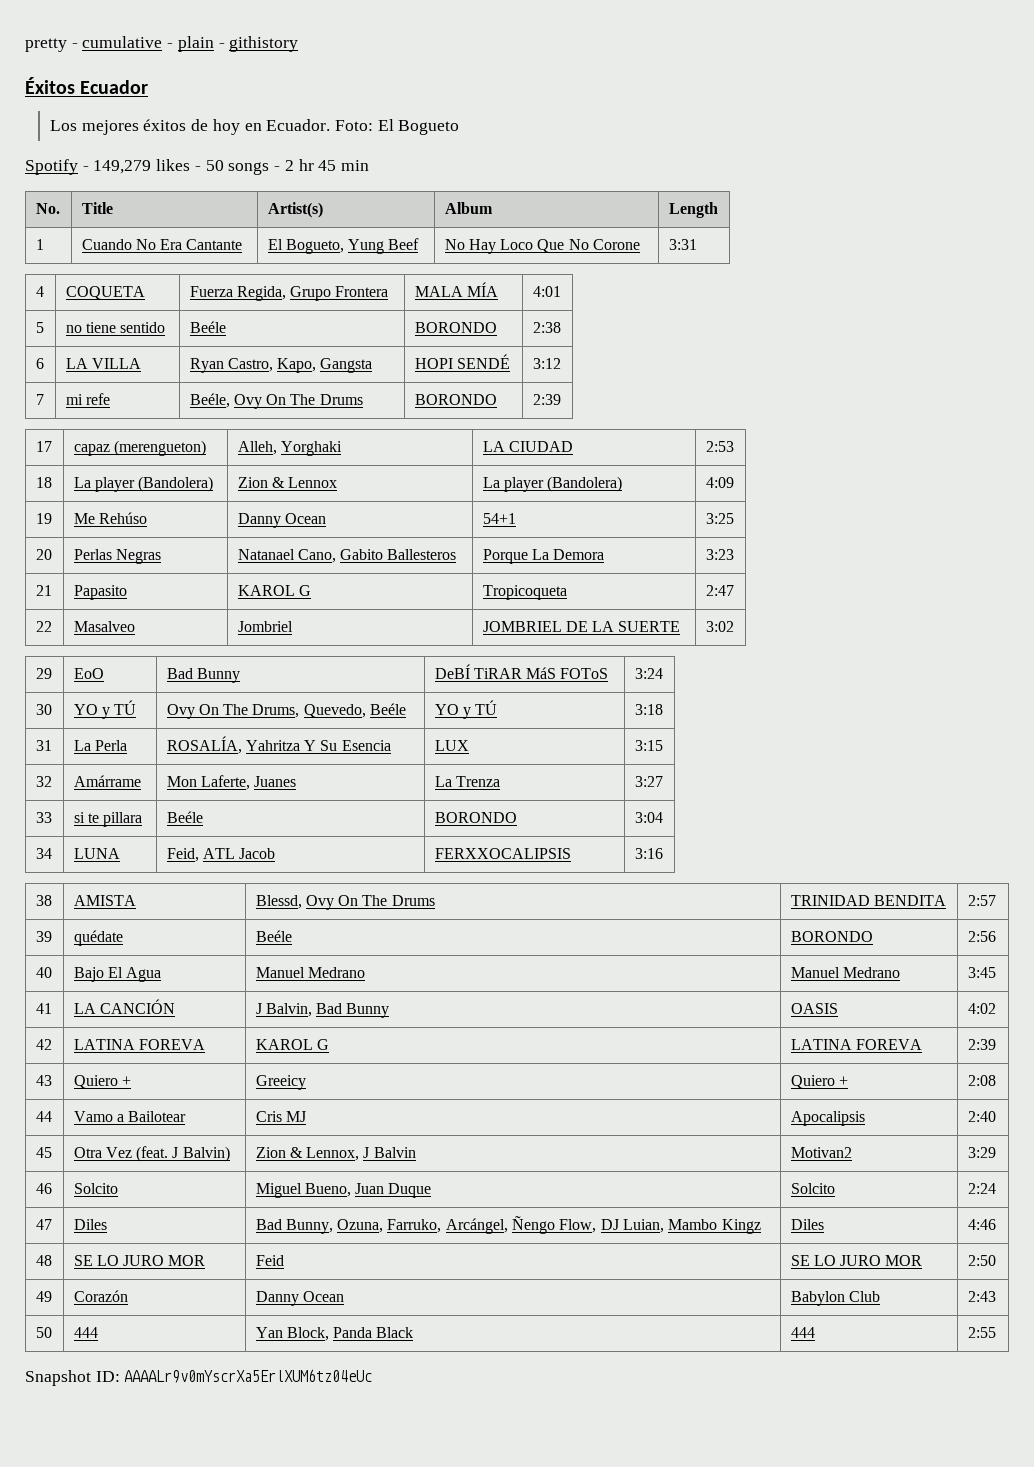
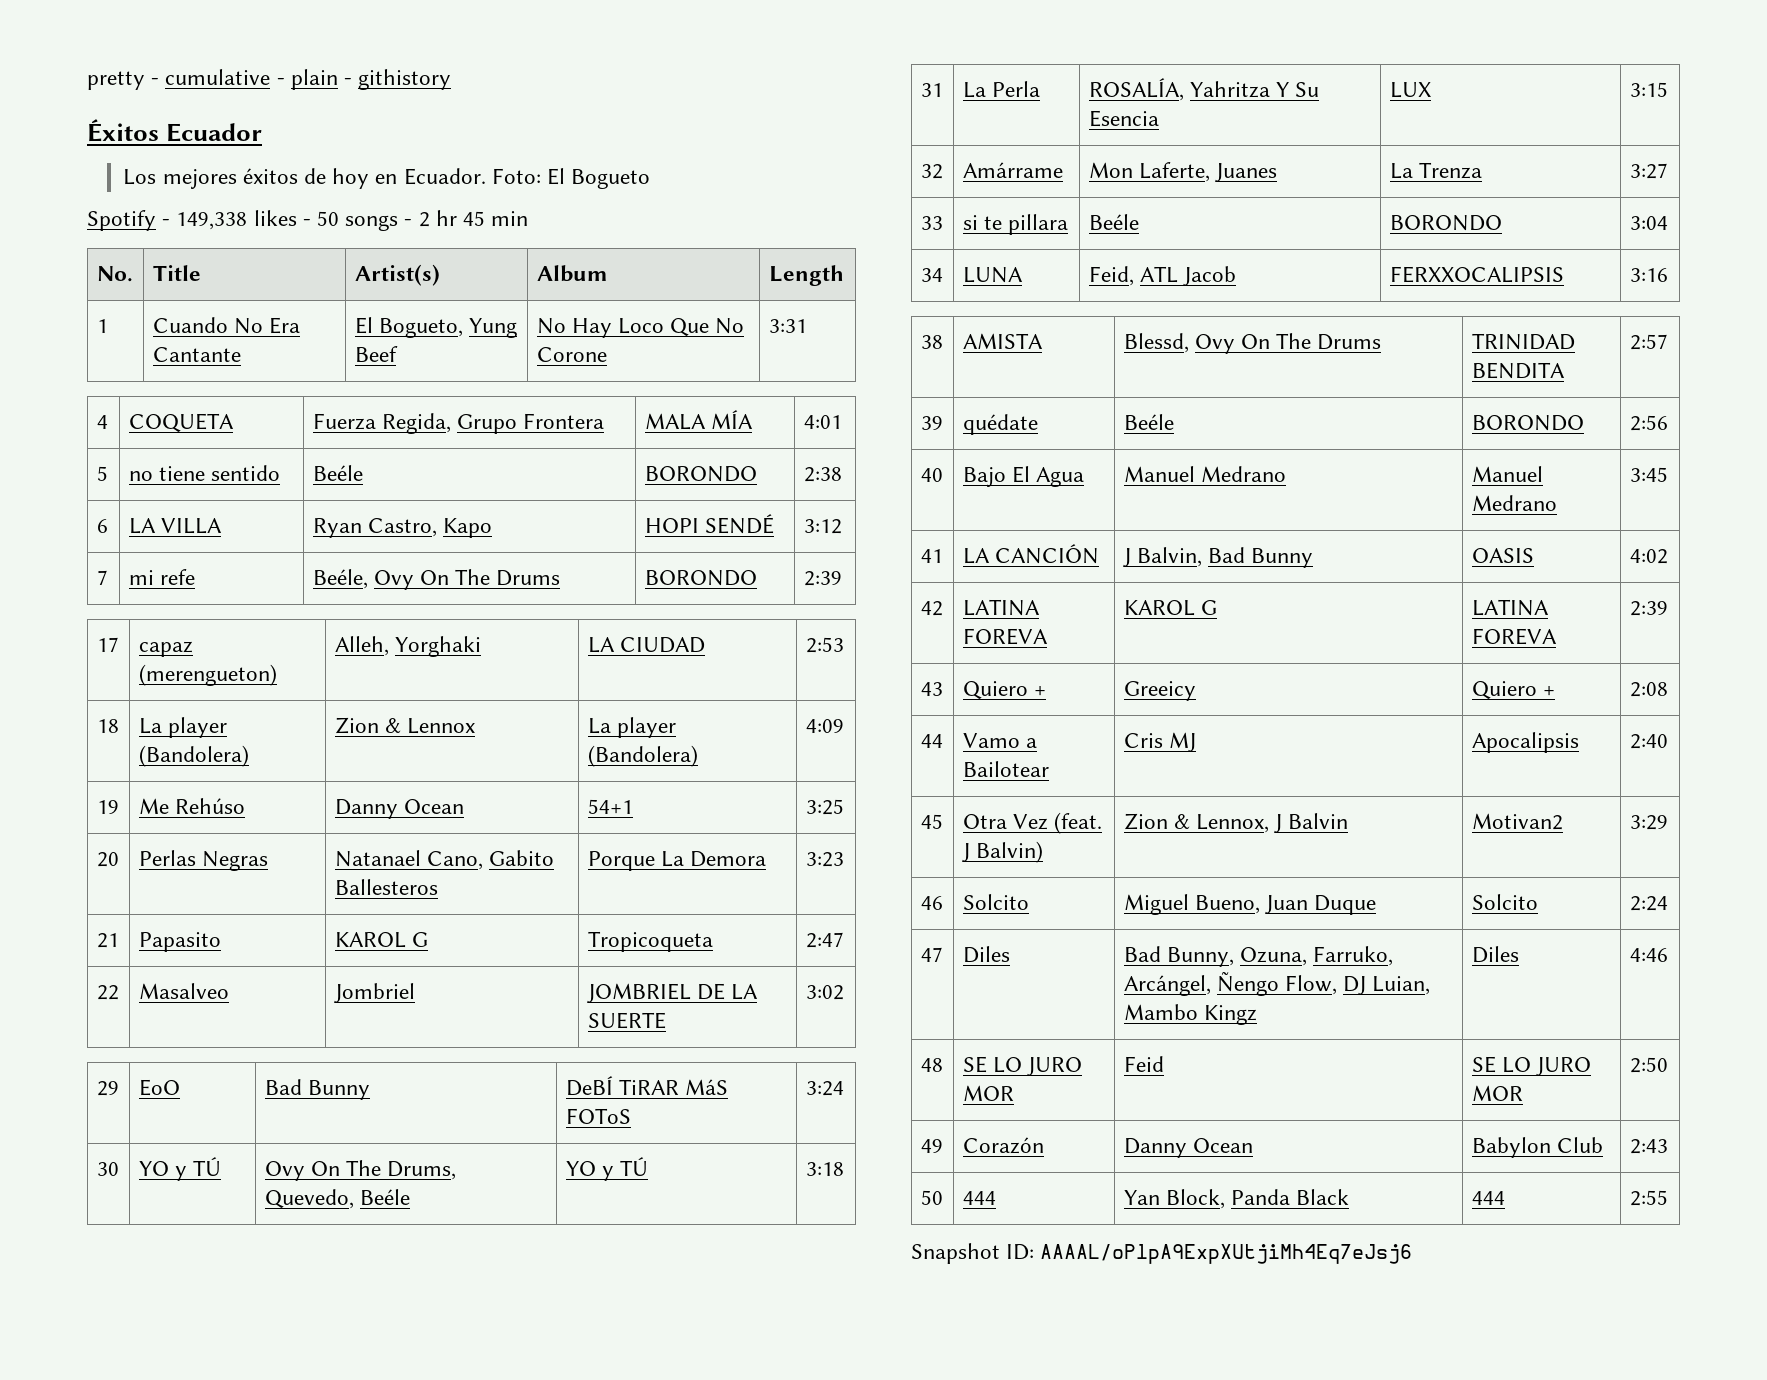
- Spotify - 149,279 likes - 50 songs - 2 hr 45 min
+ Spotify - 149,338 likes - 50 songs - 2 hr 45 min
- 6 | LA VILLA | Ryan Castro, Kapo, Gangsta | HOPI SENDÉ | 3:12
+ 6 | LA VILLA | Ryan Castro, Kapo | HOPI SENDÉ | 3:12
- Snapshot ID: AAAALr9v0mYscrXa5ErlXUM6tz04eUc
+ Snapshot ID: AAAAL/oPlpA9ExpXUtjiMh4Eq7eJsj6

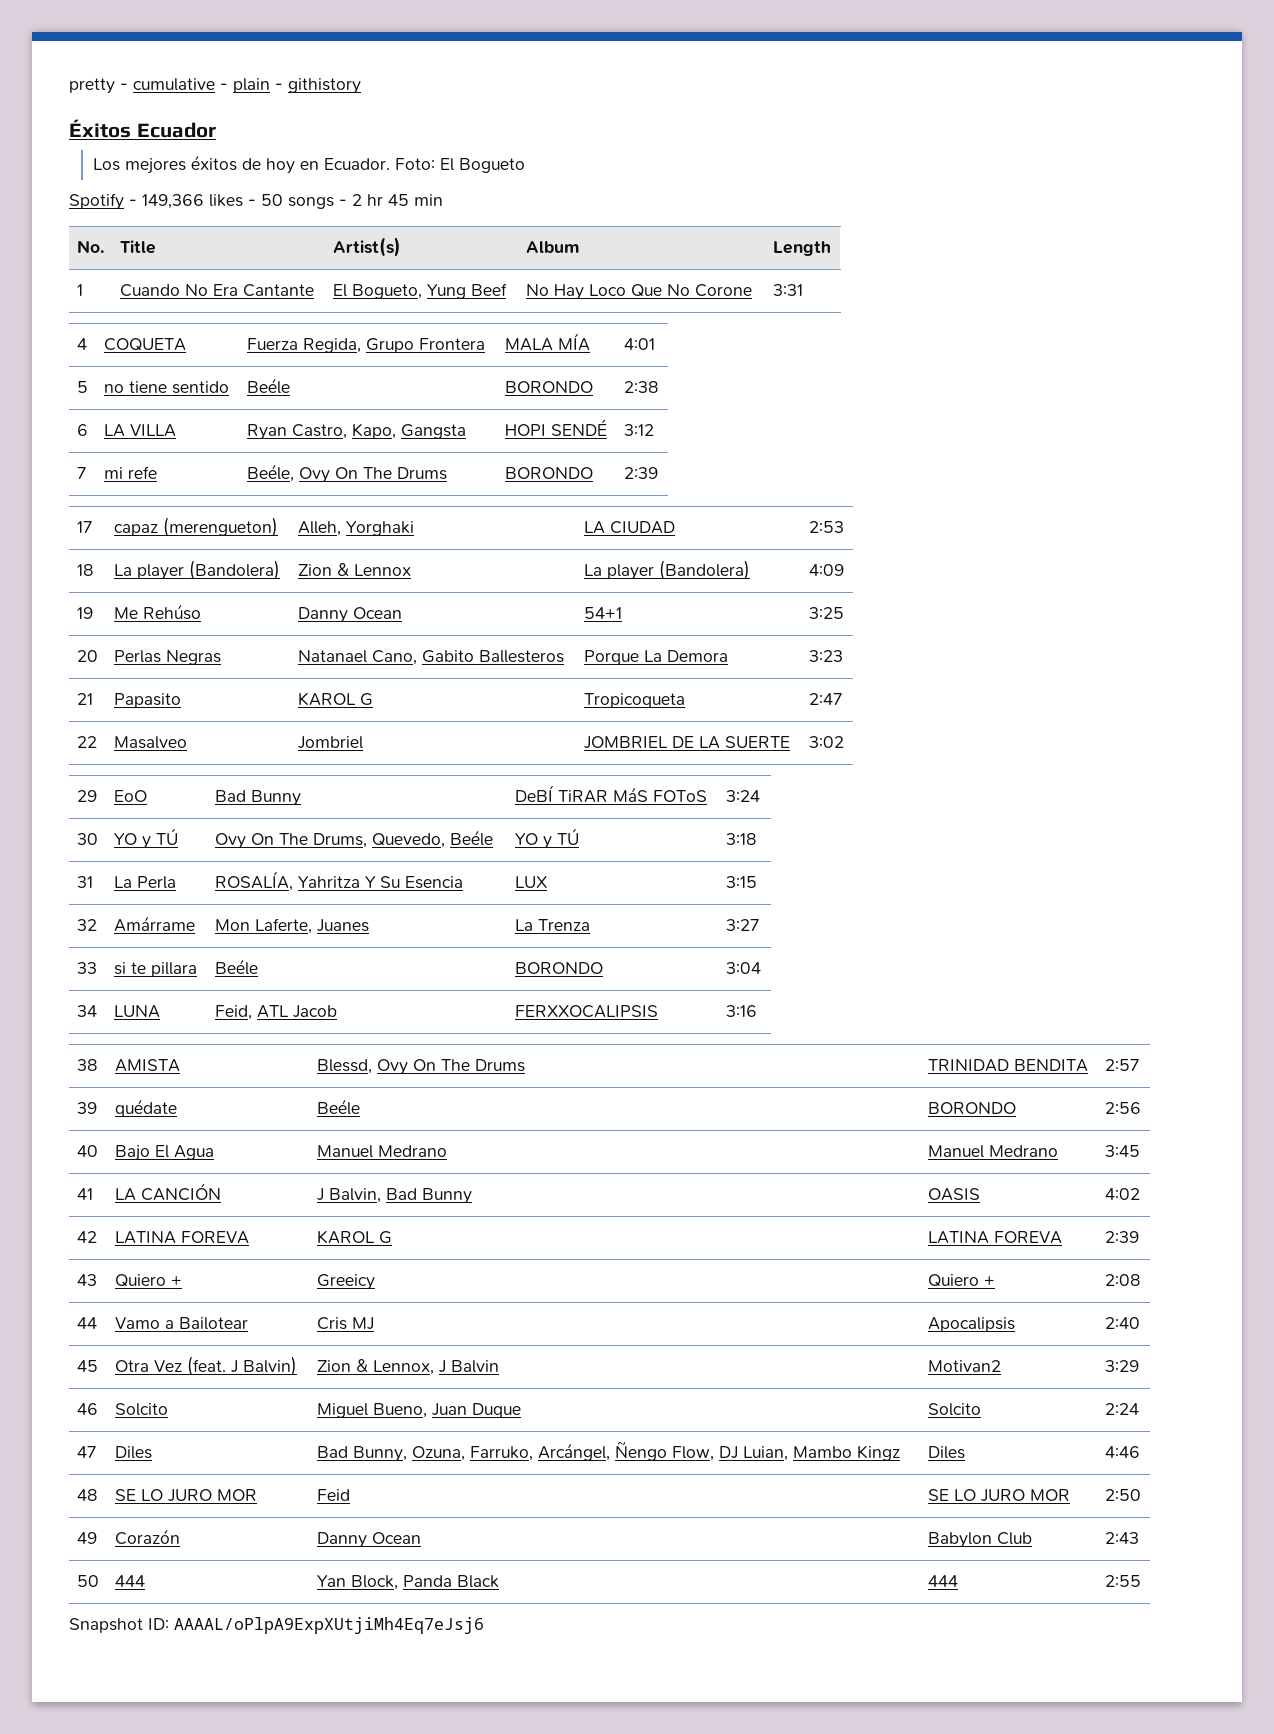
- Spotify - 149,338 likes - 50 songs - 2 hr 45 min
+ Spotify - 149,366 likes - 50 songs - 2 hr 45 min
- 6 | LA VILLA | Ryan Castro, Kapo | HOPI SENDÉ | 3:12
+ 6 | LA VILLA | Ryan Castro, Kapo, Gangsta | HOPI SENDÉ | 3:12

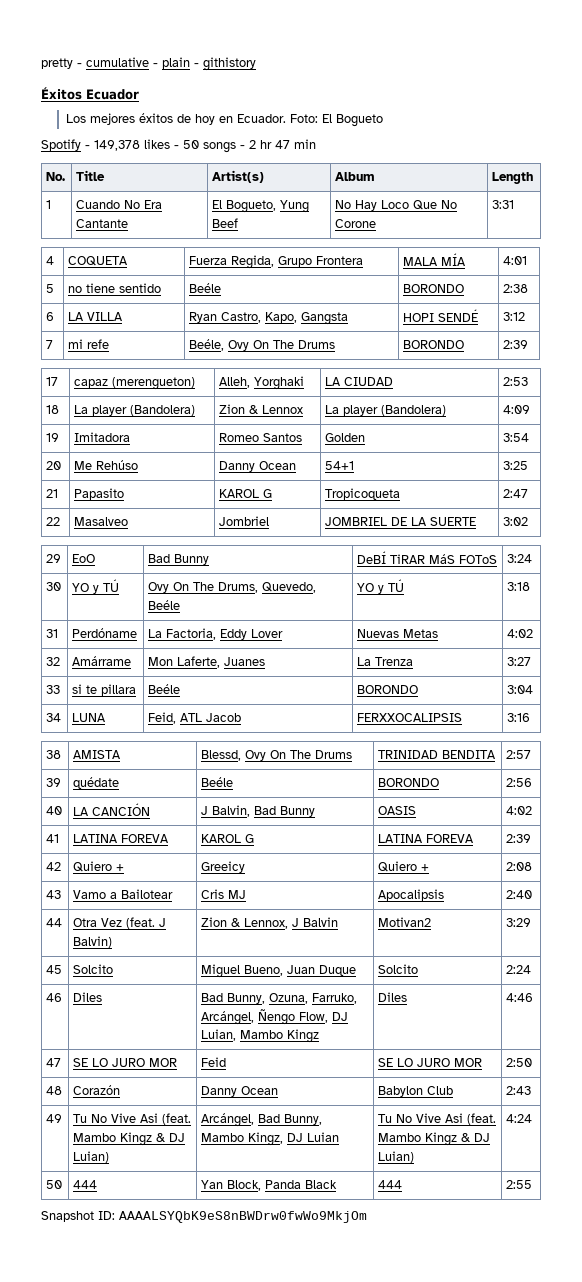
- Spotify - 149,366 likes - 50 songs - 2 hr 45 min
+ Spotify - 149,378 likes - 50 songs - 2 hr 47 min
- 19 | Me Rehúso | Danny Ocean | 54+1 | 3:25
+ 19 | Imitadora | Romeo Santos | Golden | 3:54
+ 20 | Me Rehúso | Danny Ocean | 54+1 | 3:25
- 20 | Perlas Negras | Natanael Cano, Gabito Ballesteros | Porque La Demora | 3:23
- 31 | La Perla | ROSALÍA, Yahritza Y Su Esencia | LUX | 3:15
+ 31 | Perdóname | La Factoria, Eddy Lover | Nuevas Metas | 4:02
- 40 | Bajo El Agua | Manuel Medrano | Manuel Medrano | 3:45
- 41 | LA CANCIÓN | J Balvin, Bad Bunny | OASIS | 4:02
+ 40 | LA CANCIÓN | J Balvin, Bad Bunny | OASIS | 4:02
- 42 | LATINA FOREVA | KAROL G | LATINA FOREVA | 2:39
+ 41 | LATINA FOREVA | KAROL G | LATINA FOREVA | 2:39
- 43 | Quiero + | Greeicy | Quiero + | 2:08
+ 42 | Quiero + | Greeicy | Quiero + | 2:08
- 44 | Vamo a Bailotear | Cris MJ | Apocalipsis | 2:40
+ 43 | Vamo a Bailotear | Cris MJ | Apocalipsis | 2:40
- 45 | Otra Vez (feat. J Balvin) | Zion & Lennox, J Balvin | Motivan2 | 3:29
+ 44 | Otra Vez (feat. J Balvin) | Zion & Lennox, J Balvin | Motivan2 | 3:29
- 46 | Solcito | Miguel Bueno, Juan Duque | Solcito | 2:24
+ 45 | Solcito | Miguel Bueno, Juan Duque | Solcito | 2:24
- 47 | Diles | Bad Bunny, Ozuna, Farruko, Arcángel, Ñengo Flow, DJ Luian, Mambo Kingz | Diles | 4:46
+ 46 | Diles | Bad Bunny, Ozuna, Farruko, Arcángel, Ñengo Flow, DJ Luian, Mambo Kingz | Diles | 4:46
- 48 | SE LO JURO MOR | Feid | SE LO JURO MOR | 2:50
+ 47 | SE LO JURO MOR | Feid | SE LO JURO MOR | 2:50
- 49 | Corazón | Danny Ocean | Babylon Club | 2:43
+ 48 | Corazón | Danny Ocean | Babylon Club | 2:43
+ 49 | Tu No Vive Asi (feat. Mambo Kingz & DJ Luian) | Arcángel, Bad Bunny, Mambo Kingz, DJ Luian | Tu No Vive Asi (feat. Mambo Kingz & DJ Luian) | 4:24
- Snapshot ID: AAAAL/oPlpA9ExpXUtjiMh4Eq7eJsj6
+ Snapshot ID: AAAALSYQbK9eS8nBWDrw0fwWo9MkjOm

